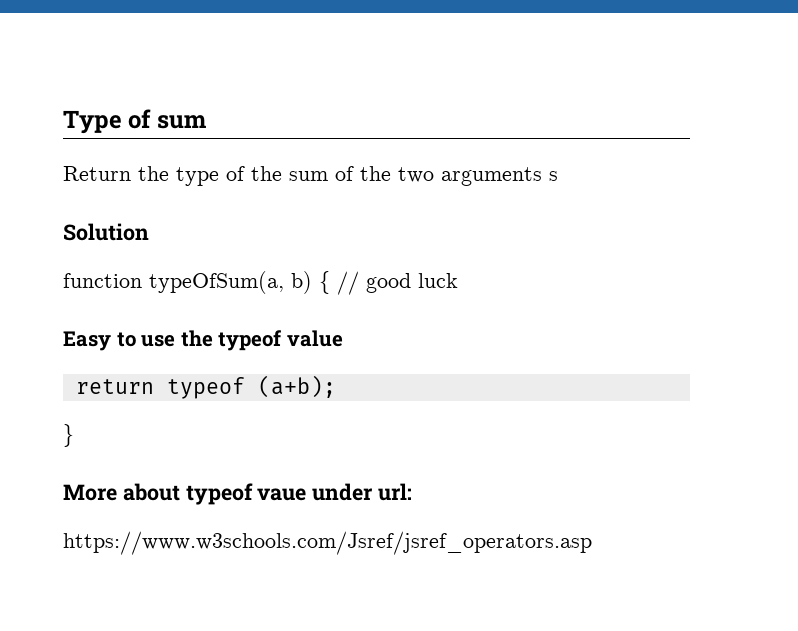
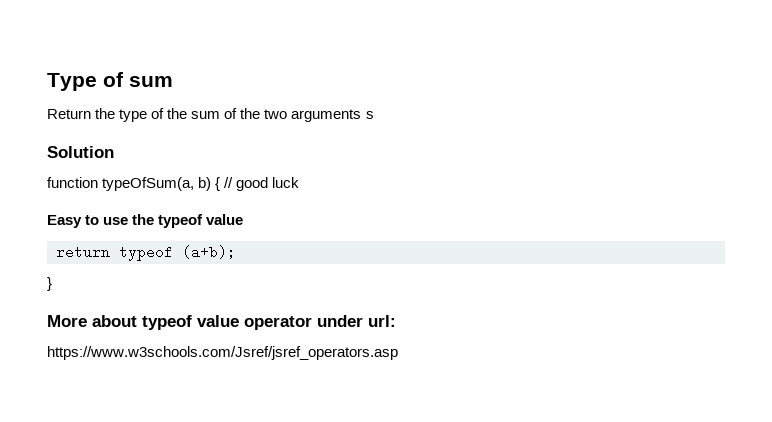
- More about typeof vaue under url:
+ More about typeof value operator under url:

